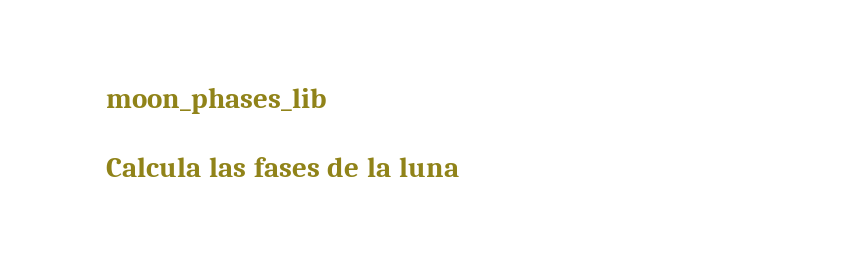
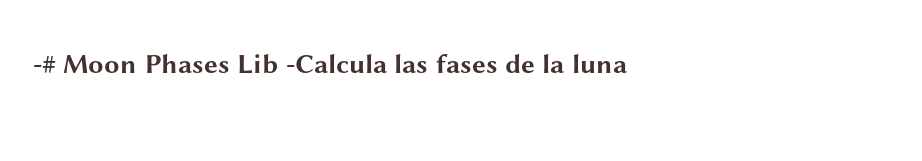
- moon_phases_lib
- Calcula las fases de la luna
+ -# Moon Phases Lib -Calcula las fases de la luna

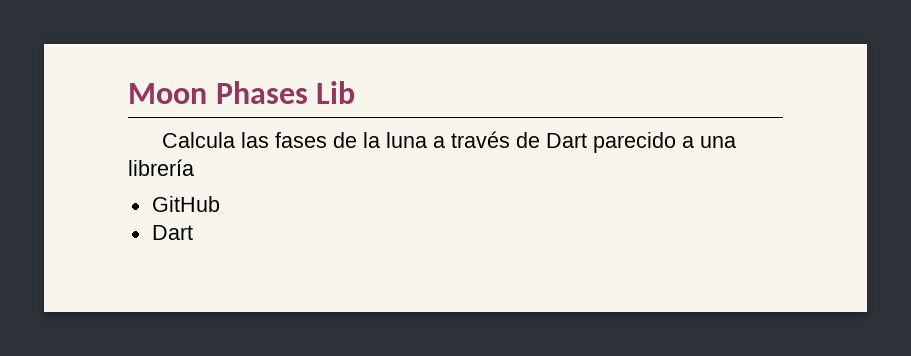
- -# Moon Phases Lib -Calcula las fases de la luna
+ Moon Phases Lib
+ Calcula las fases de la luna a través de Dart parecido a una librería
+ GitHub
+ Dart

